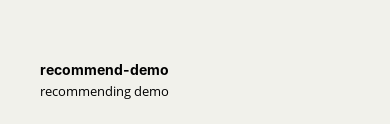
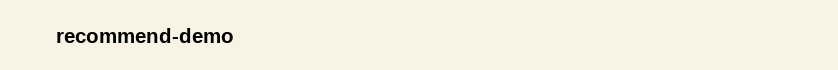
- recommending demo

